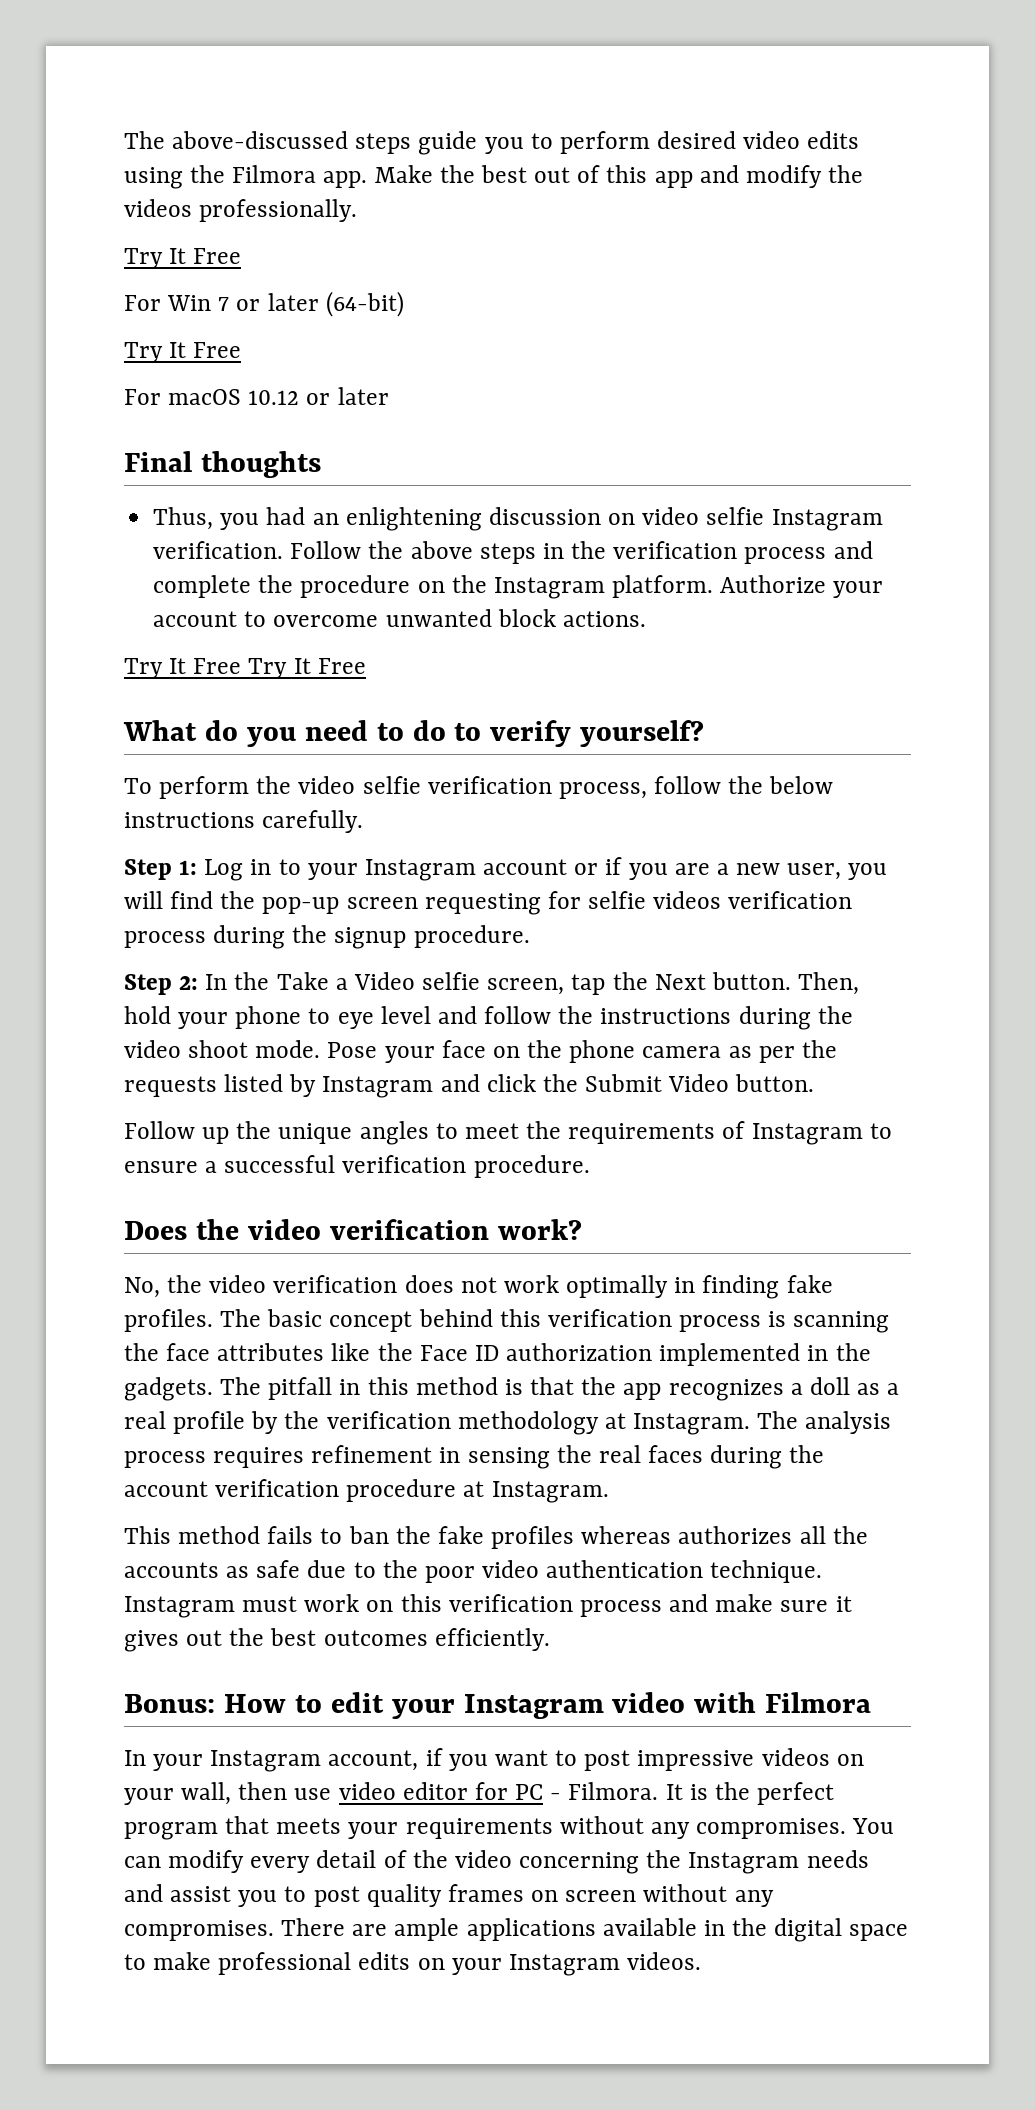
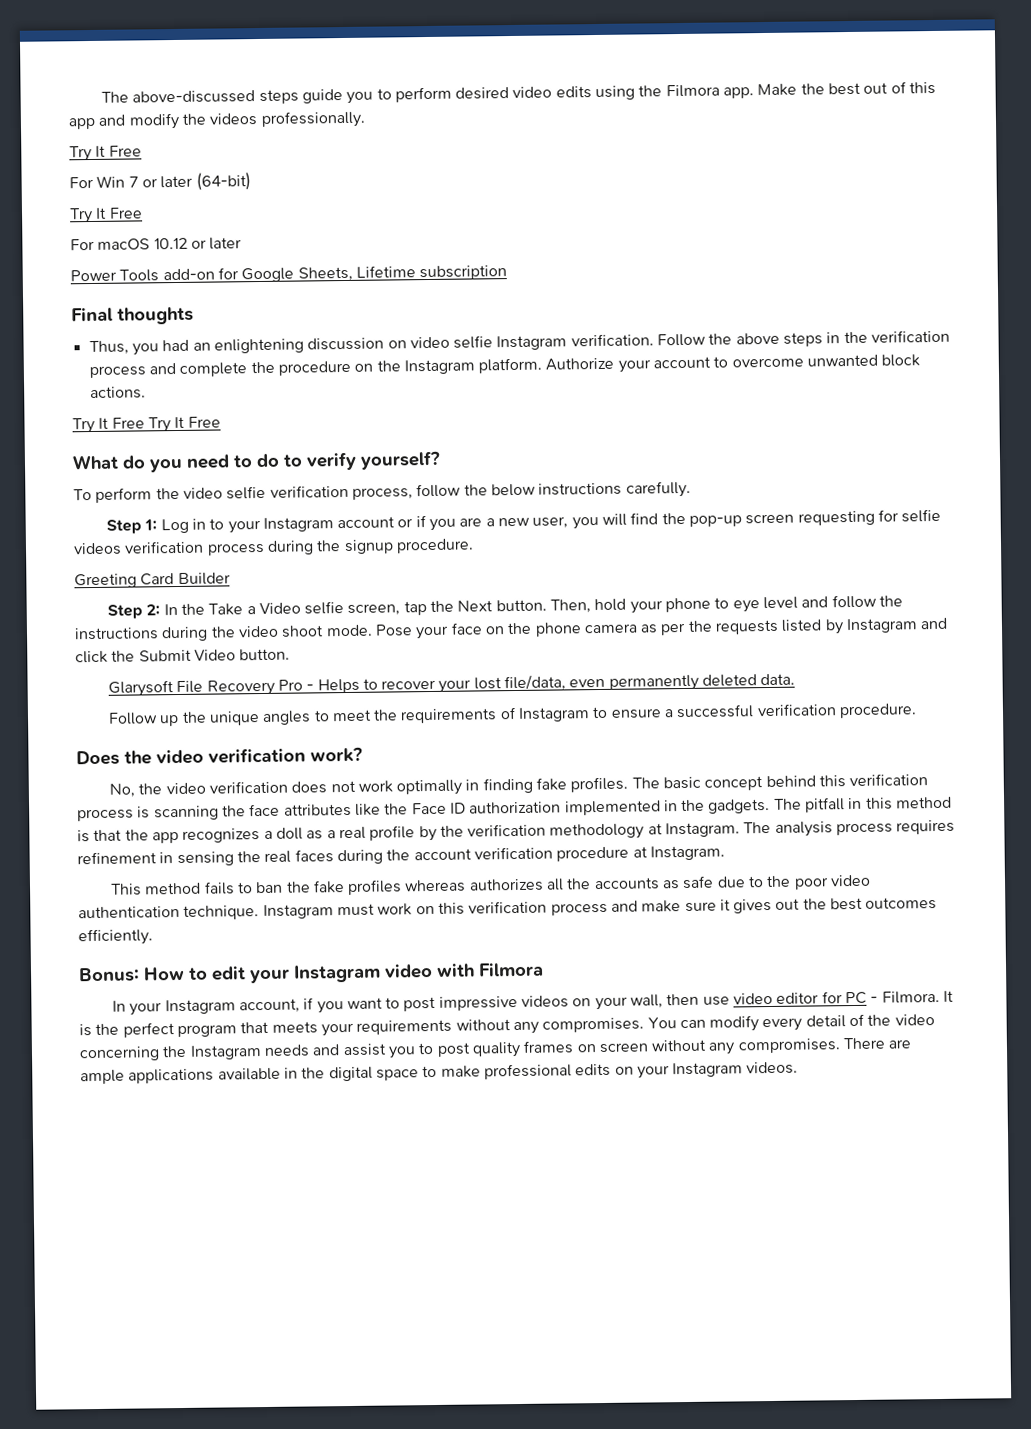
+ Power Tools add-on for Google Sheets, Lifetime subscription
+ Greeting Card Builder
+ Glarysoft File Recovery Pro - Helps to recover your lost file/data, even permanently deleted data.

